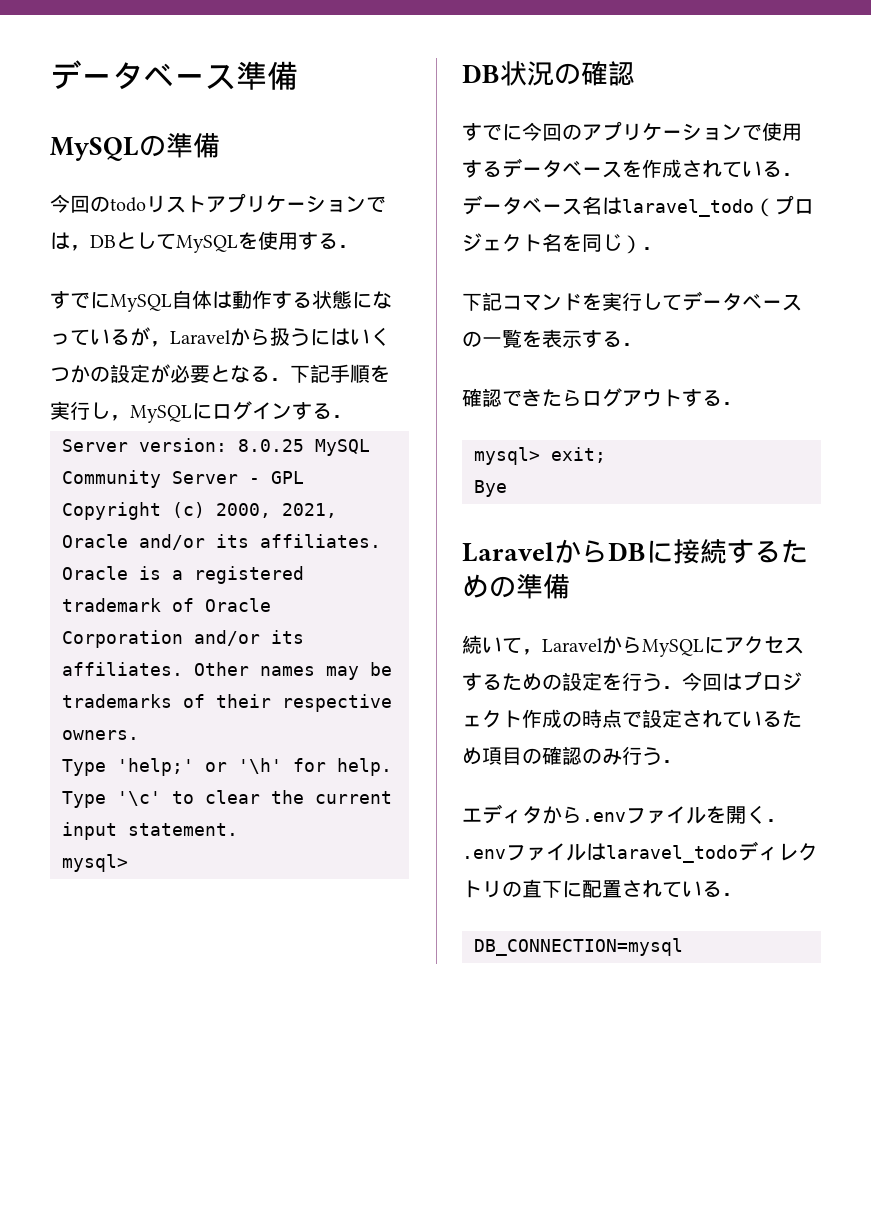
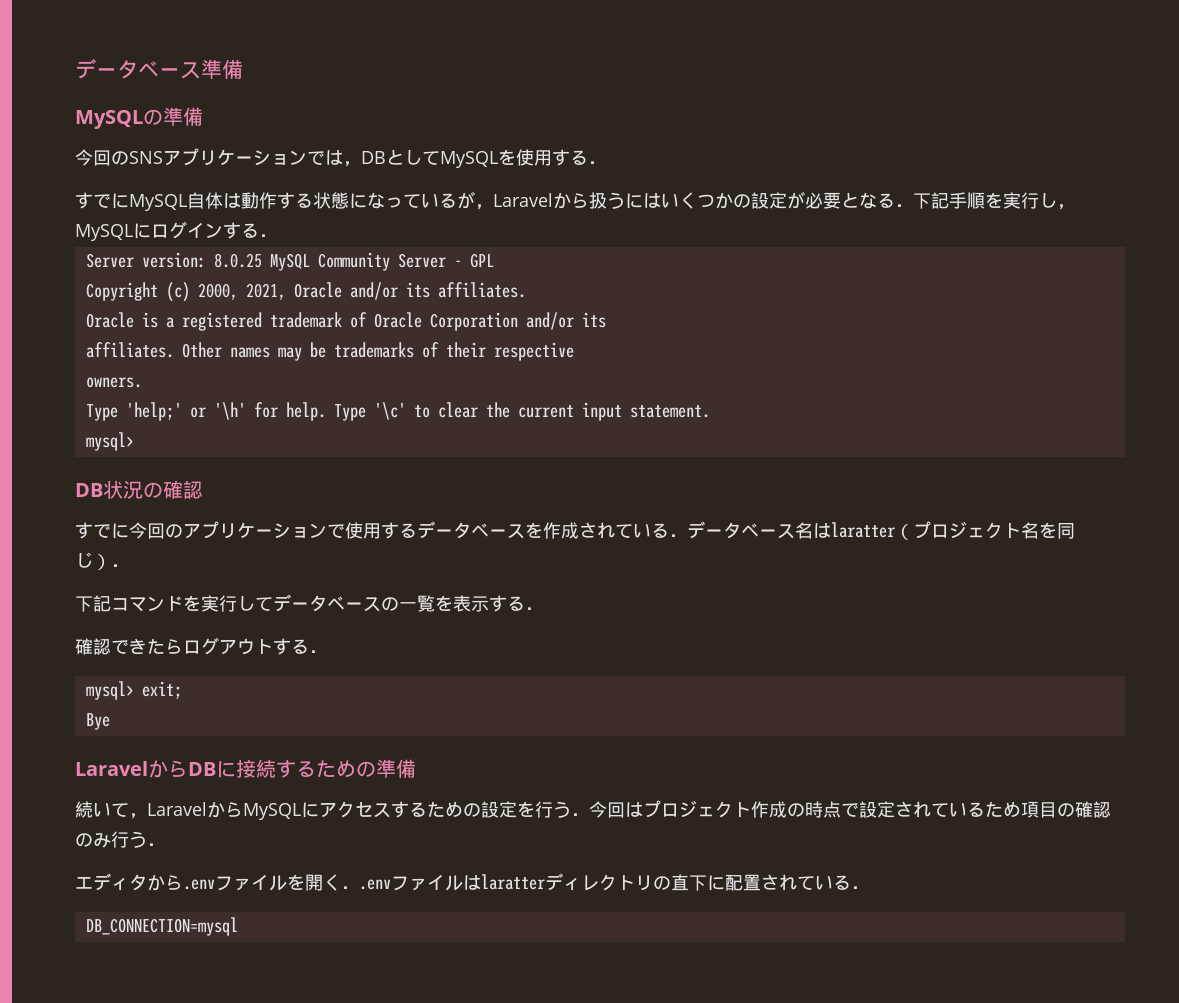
- 今回のtodoリストアプリケーションでは，DBとしてMySQLを使用する．
+ 今回のSNSアプリケーションでは，DBとしてMySQLを使用する．
- すでに今回のアプリケーションで使用するデータベースを作成されている．データベース名はlaravel_todo（プロジェクト名を同じ）．
+ すでに今回のアプリケーションで使用するデータベースを作成されている．データベース名はlaratter（プロジェクト名を同じ）．
- エディタから.envファイルを開く．.envファイルはlaravel_todoディレクトリの直下に配置されている．
+ エディタから.envファイルを開く．.envファイルはlaratterディレクトリの直下に配置されている．

